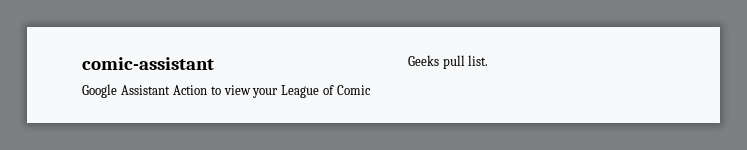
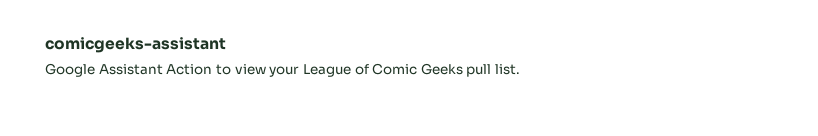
- comic-assistant
+ comicgeeks-assistant

